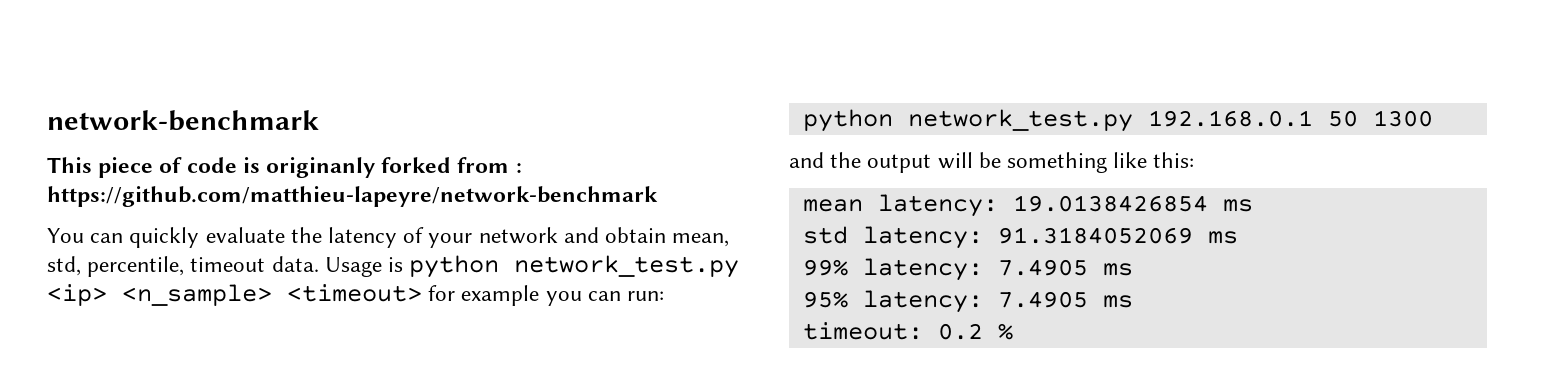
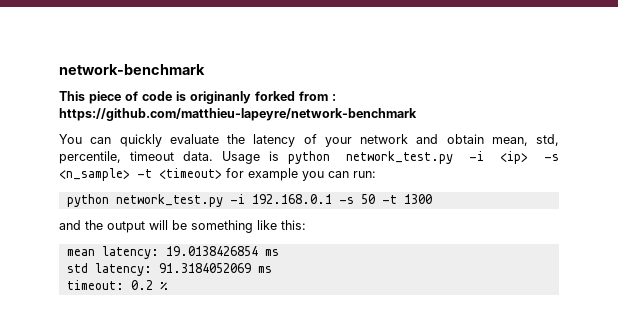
- Usage is python network_test.py <ip> <n_sample> <timeout> for example you can run:
+ Usage is python network_test.py -i <ip> -s <n_sample> -t <timeout> for example you can run:
- python network_test.py 192.168.0.1 50 1300
+ python network_test.py -i 192.168.0.1 -s 50 -t 1300
- 99% latency: 7.4905 ms
- 95% latency: 7.4905 ms

